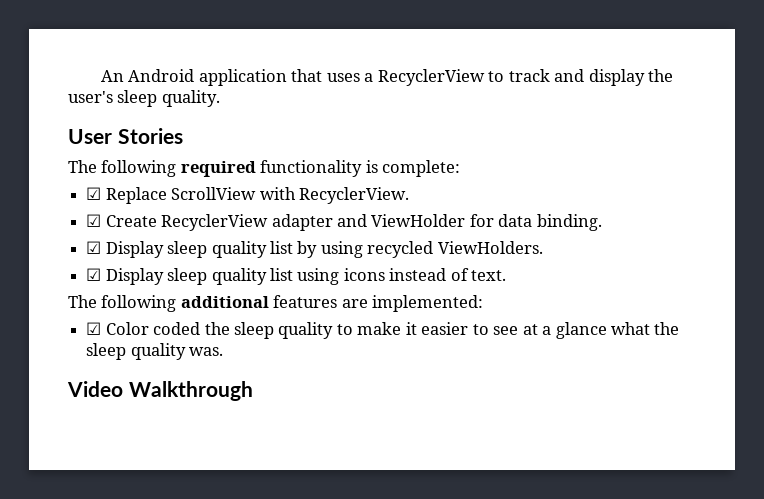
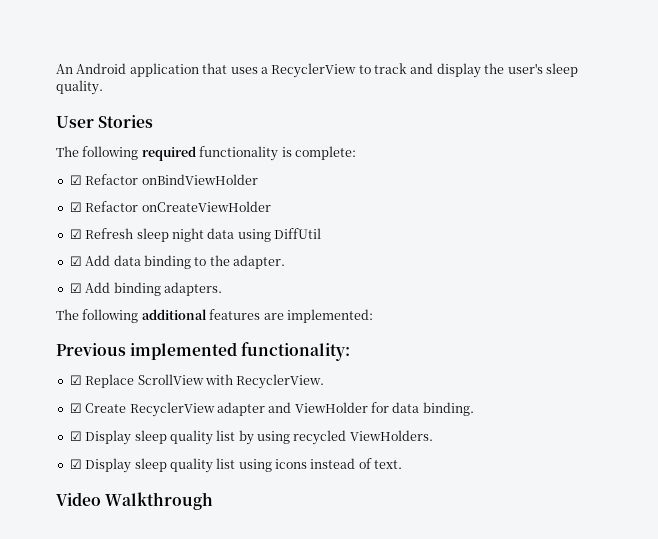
+ ☑ Refactor onBindViewHolder
+ ☑ Refactor onCreateViewHolder
+ ☑ Refresh sleep night data using DiffUtil
+ ☑ Add data binding to the adapter.
+ ☑ Add binding adapters.
+ The following additional features are implemented:
+ Previous implemented functionality:
- The following additional features are implemented:
- ☑ Color coded the sleep quality to make it easier to see at a glance what the sleep quality was.

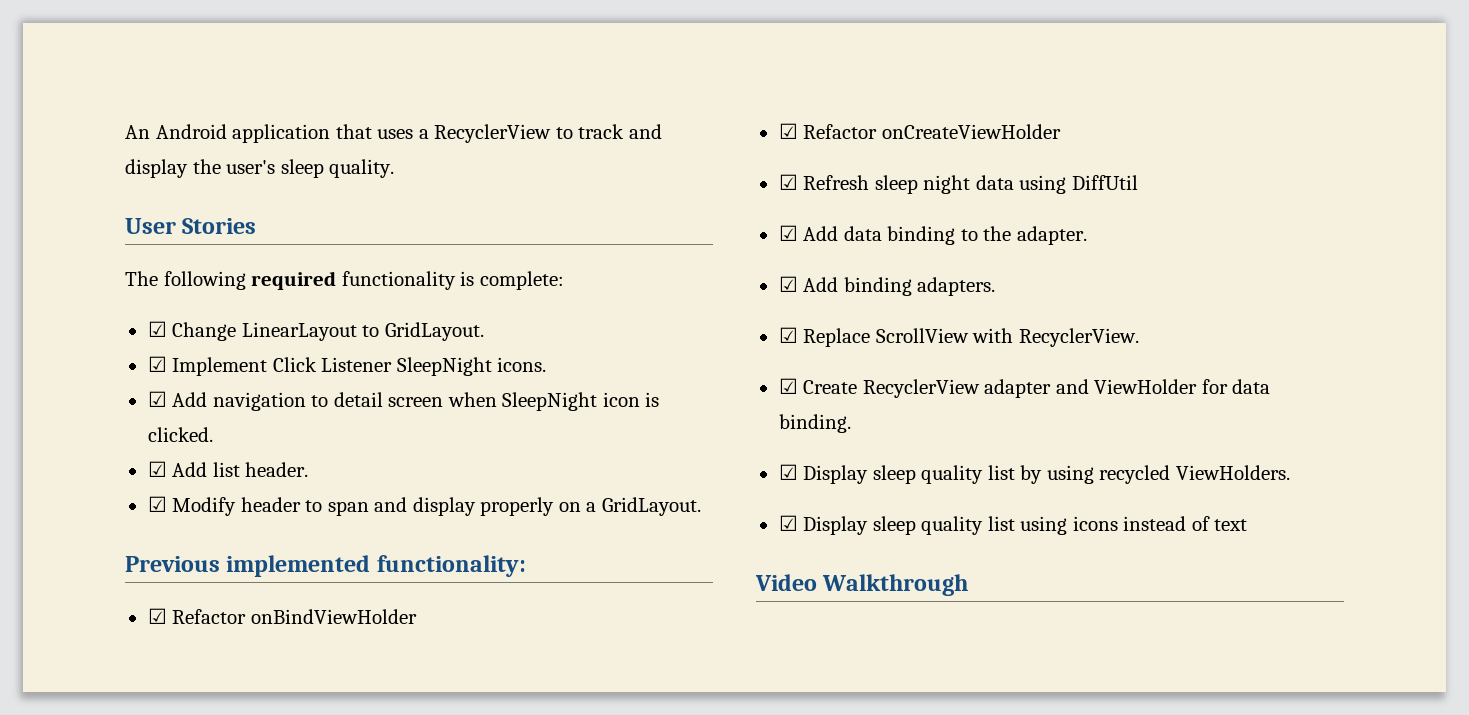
+ ☑ Change LinearLayout to GridLayout.
+ ☑ Implement Click Listener SleepNight icons.
+ ☑ Add navigation to detail screen when SleepNight icon is clicked.
+ ☑ Add list header.
+ ☑ Modify header to span and display properly on a GridLayout.
+ Previous implemented functionality:
- The following additional features are implemented:
- Previous implemented functionality:
- ☑ Display sleep quality list using icons instead of text.
+ ☑ Display sleep quality list using icons instead of text

